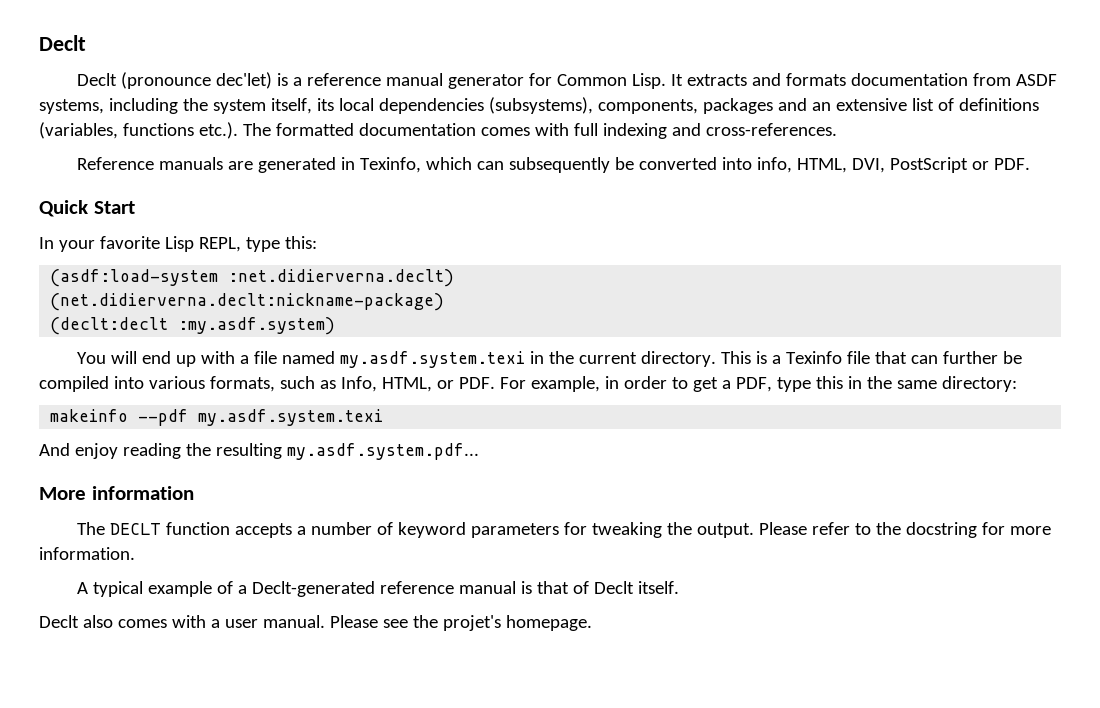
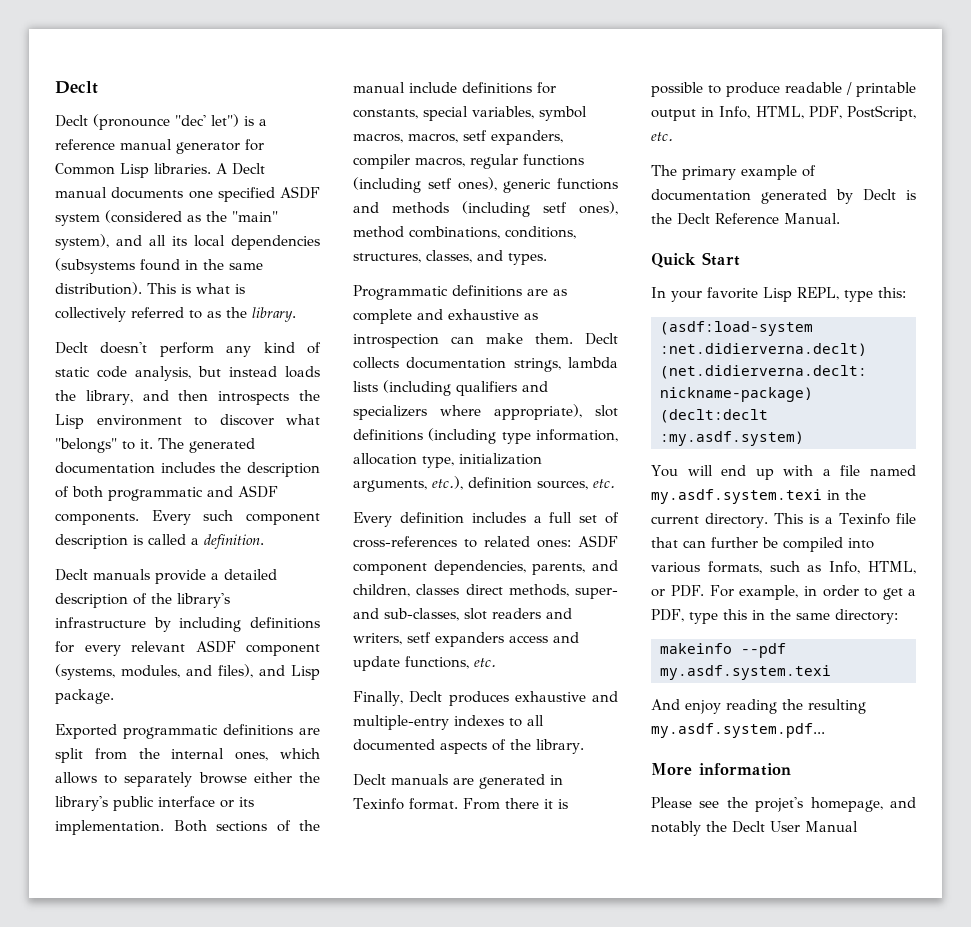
- Declt (pronounce dec'let) is a reference manual generator for Common Lisp. It extracts and formats documentation from ASDF systems, including the system itself, its local dependencies (subsystems), components, packages and an extensive list of definitions (variables, functions etc.). The formatted documentation comes with full indexing and cross-references.
- Reference manuals are generated in Texinfo, which can subsequently be converted into info, HTML, DVI, PostScript or PDF.
+ Declt (pronounce "dec' let") is a reference manual generator for Common Lisp libraries. A Declt manual documents one specified ASDF system (considered as the "main" system), and all its local dependencies (subsystems found in the same distribution). This is what is collectively referred to as the library.
+ Declt doesn't perform any kind of static code analysis, but instead loads the library, and then introspects the Lisp environment to discover what "belongs" to it. The generated documentation includes the description of both programmatic and ASDF components. Every such component description is called a definition.
+ Declt manuals provide a detailed description of the library's infrastructure by including definitions for every relevant ASDF component (systems, modules, and files), and Lisp package.
+ Exported programmatic definitions are split from the internal ones, which allows to separately browse either the library's public interface or its implementation. Both sections of the manual include definitions for constants, special variables, symbol macros, macros, setf expanders, compiler macros, regular functions (including setf ones), generic functions and methods (including setf ones), method combinations, conditions, structures, classes, and types.
+ Programmatic definitions are as complete and exhaustive as introspection can make them. Declt collects documentation strings, lambda lists (including qualifiers and specializers where appropriate), slot definitions (including type information, allocation type, initialization arguments, etc.), definition sources, etc.
+ Every definition includes a full set of cross-references to related ones: ASDF component dependencies, parents, and children, classes direct methods, super- and sub-classes, slot readers and writers, setf expanders access and update functions, etc.
+ Finally, Declt produces exhaustive and multiple-entry indexes to all documented aspects of the library.
+ Declt manuals are generated in Texinfo format. From there it is possible to produce readable / printable output in Info, HTML, PDF, PostScript, etc.
+ The primary example of documentation generated by Declt is the Declt Reference Manual.
- The DECLT function accepts a number of keyword parameters for tweaking the output. Please refer to the docstring for more information.
- A typical example of a Declt-generated reference manual is that of Declt itself.
- Declt also comes with a user manual. Please see the projet's homepage.
+ Please see the projet's homepage, and notably the Declt User Manual

